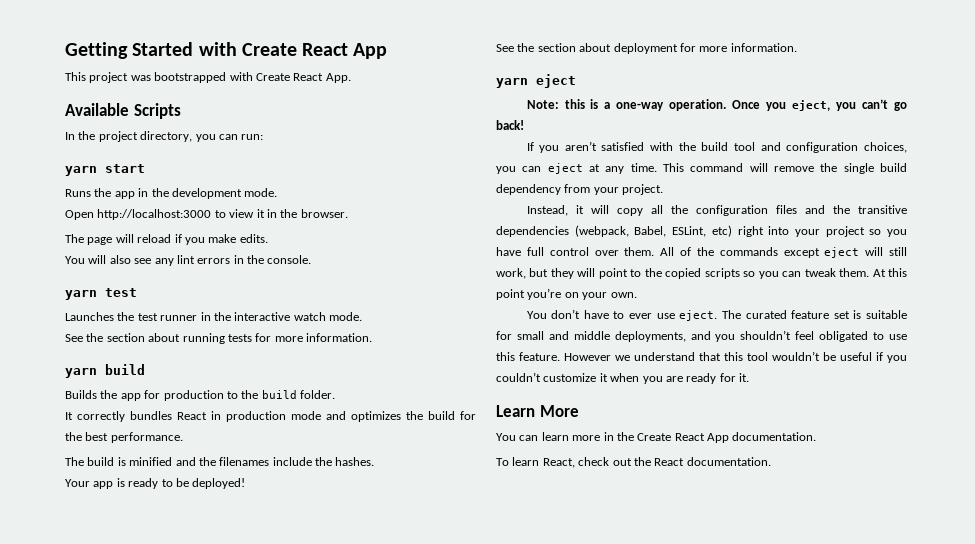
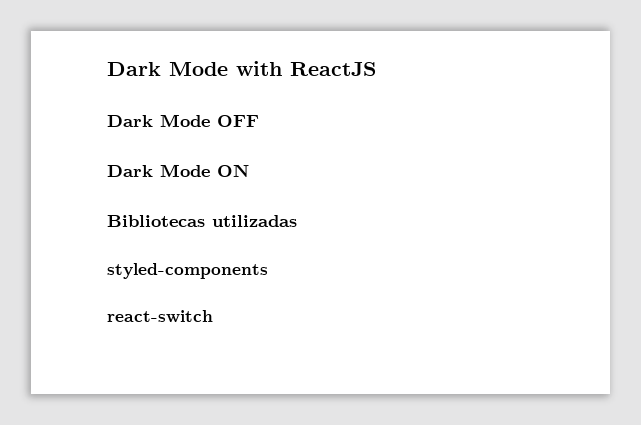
- Getting Started with Create React App
- This project was bootstrapped with Create React App.
- Available Scripts
- In the project directory, you can run:
- yarn start
- Runs the app in the development mode.
- Open http://localhost:3000 to view it in the browser.
- The page will reload if you make edits.
- You will also see any lint errors in the console.
- yarn test
- Launches the test runner in the interactive watch mode.
- See the section about running tests for more information.
- yarn build
- Builds the app for production to the build folder.
- It correctly bundles React in production mode and optimizes the build for the best performance.
- The build is minified and the filenames include the hashes.
- Your app is ready to be deployed!
- See the section about deployment for more information.
- yarn eject
- Note: this is a one-way operation. Once you eject, you can’t go back!
- If you aren’t satisfied with the build tool and configuration choices, you can eject at any time. This command will remove the single build dependency from your project.
- Instead, it will copy all the configuration files and the transitive dependencies (webpack, Babel, ESLint, etc) right into your project so you have full control over them. All of the commands except eject will still work, but they will point to the copied scripts so you can tweak them. At this point you’re on your own.
- You don’t have to ever use eject. The curated feature set is suitable for small and middle deployments, and you shouldn’t feel obligated to use this feature. However we understand that this tool wouldn’t be useful if you couldn’t customize it when you are ready for it.
- Learn More
- You can learn more in the Create React App documentation.
- To learn React, check out the React documentation.
+ Dark Mode with ReactJS
+ Dark Mode OFF
+ Dark Mode ON
+ Bibliotecas utilizadas
+ styled-components
+ react-switch

